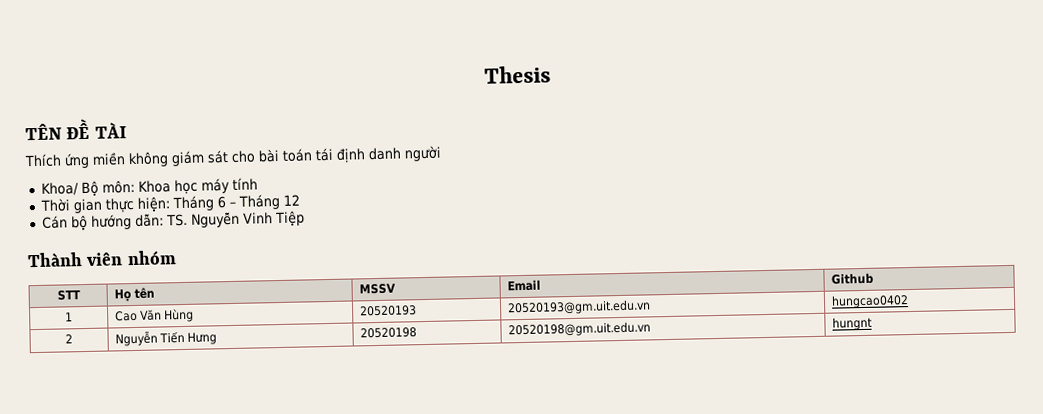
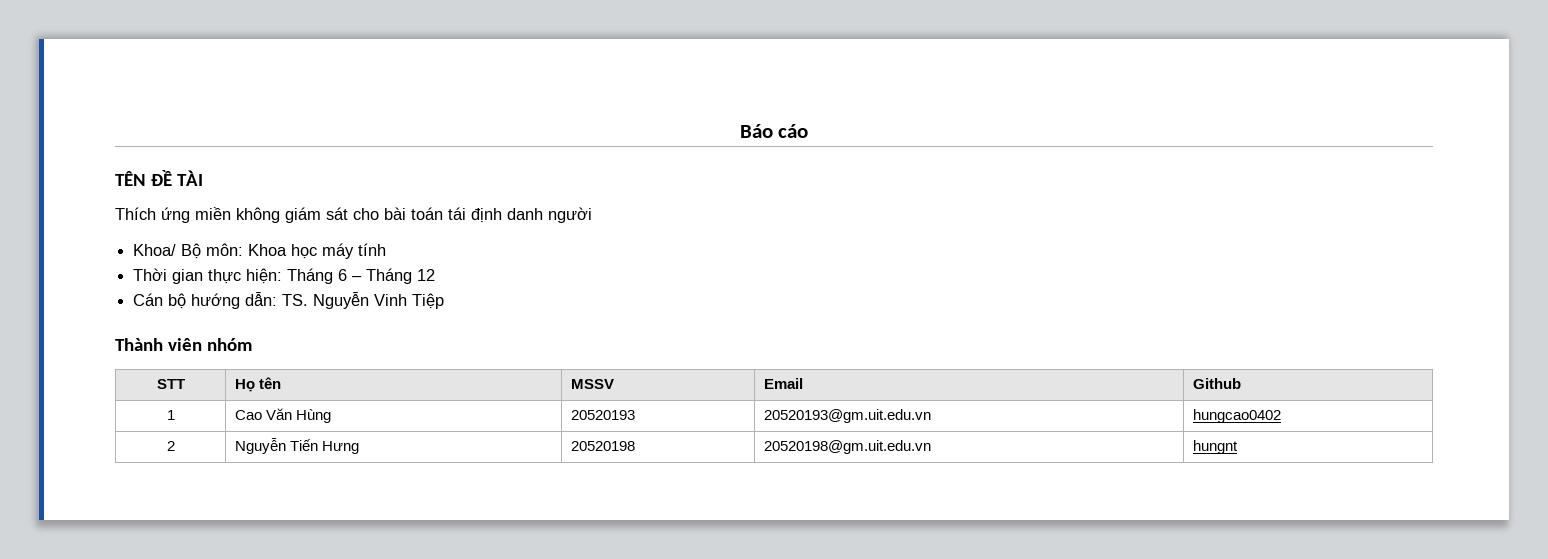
- Thesis
+ Báo cáo

